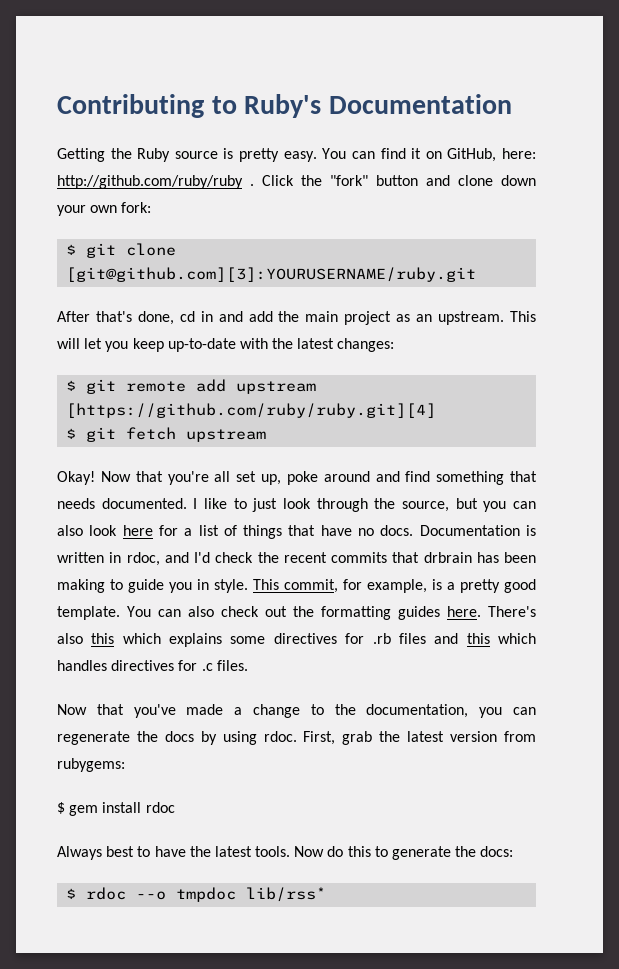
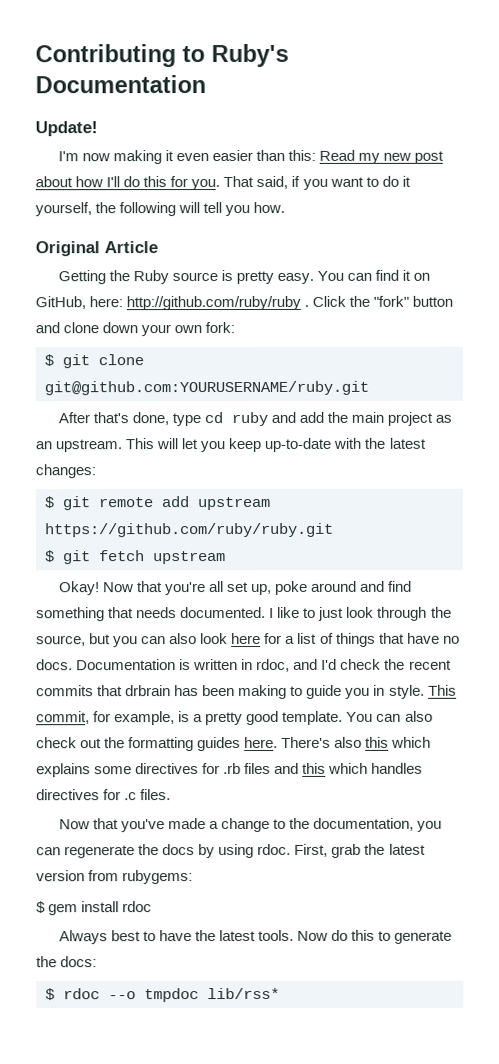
+ Update!
+ I'm now making it even easier than this: Read my new post about how I'll do this for you. That said, if you want to do it yourself, the following will tell you how.
+ Original Article
- $ git clone [git@github.com][3]:YOURUSERNAME/ruby.git
+ $ git clone git@github.com:YOURUSERNAME/ruby.git
- After that's done, cd in and add the main project as an upstream.
+ After that's done, type cd ruby and add the main project as an upstream.
- $ git remote add upstream [https://github.com/ruby/ruby.git][4]
+ $ git remote add upstream https://github.com/ruby/ruby.git

